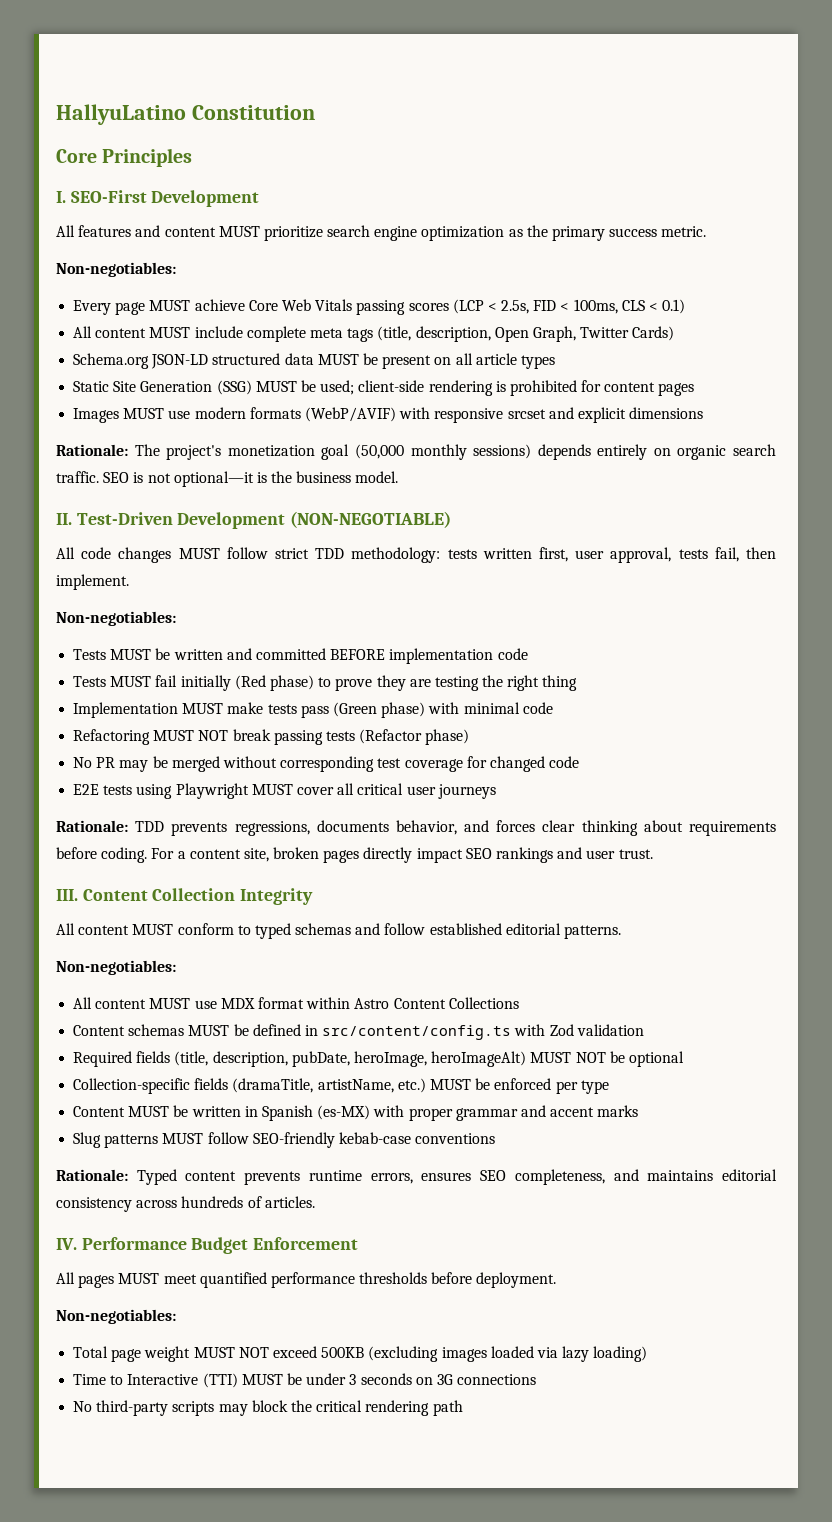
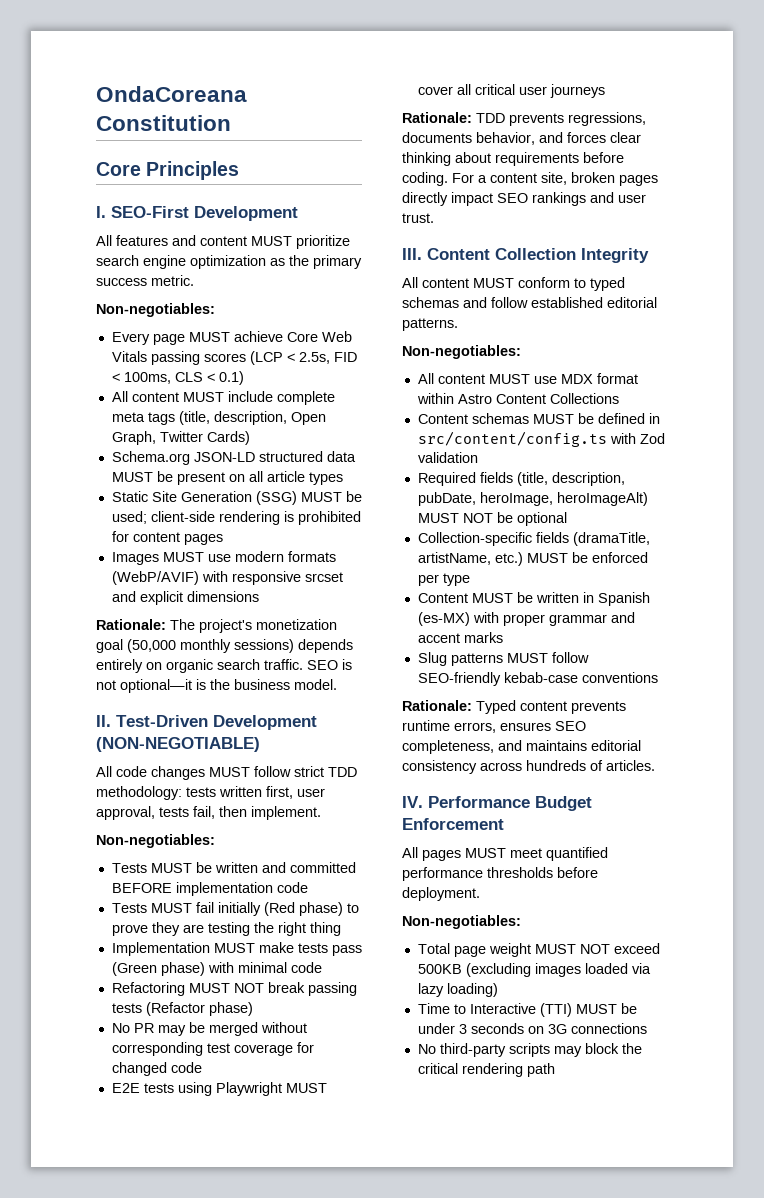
- HallyuLatino Constitution
+ OndaCoreana Constitution

